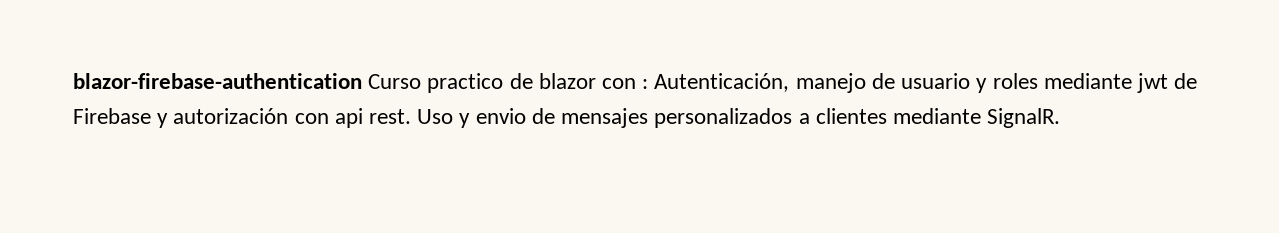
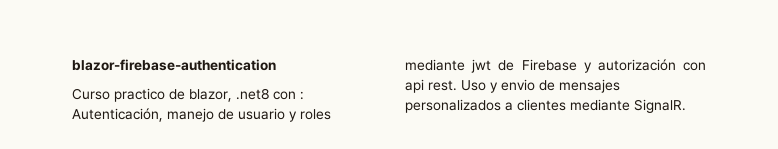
- blazor-firebase-authentication Curso practico de blazor con : Autenticación, manejo de usuario y roles mediante jwt de Firebase y autorización con api rest.
+ blazor-firebase-authentication
+ Curso practico de blazor, .net8 con : Autenticación, manejo de usuario y roles mediante jwt de Firebase y autorización con api rest.

